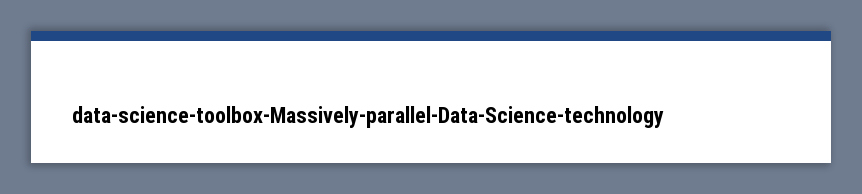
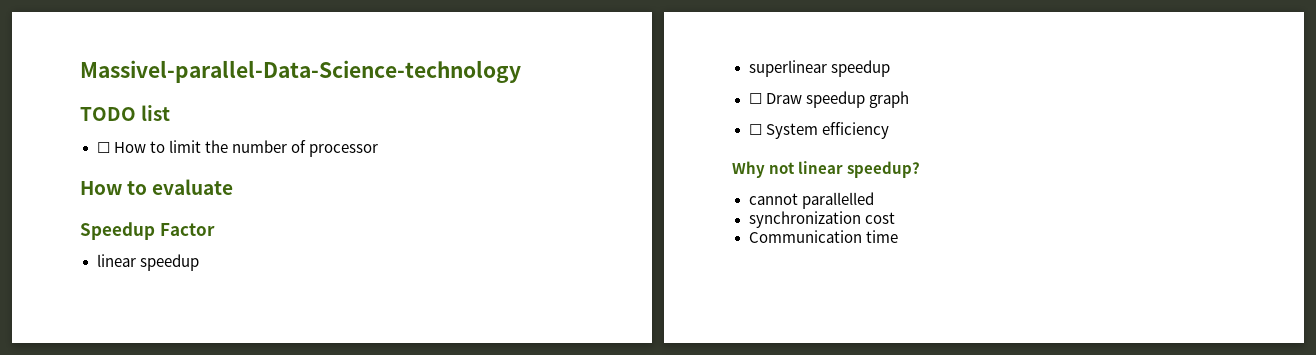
- data-science-toolbox-Massively-parallel-Data-Science-technology
+ Massivel-parallel-Data-Science-technology
+ TODO list
+ ☐ How to limit the number of processor
+ How to evaluate
+ Speedup Factor
+ linear speedup
+ superlinear speedup
+ ☐ Draw speedup graph
+ ☐ System efficiency
+ Why not linear speedup?
+ cannot parallelled
+ synchronization cost
+ Communication time

